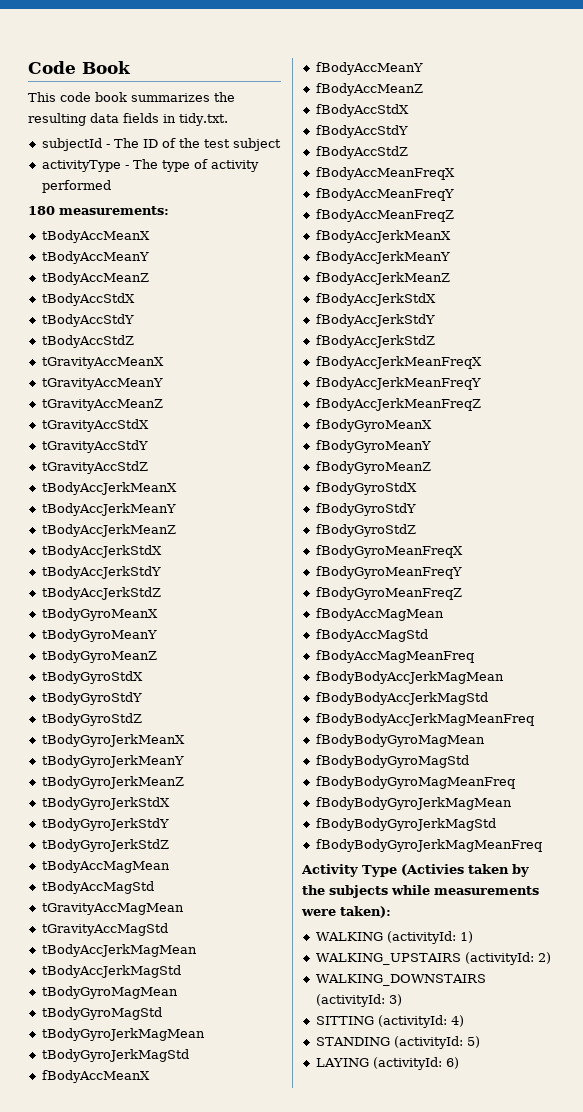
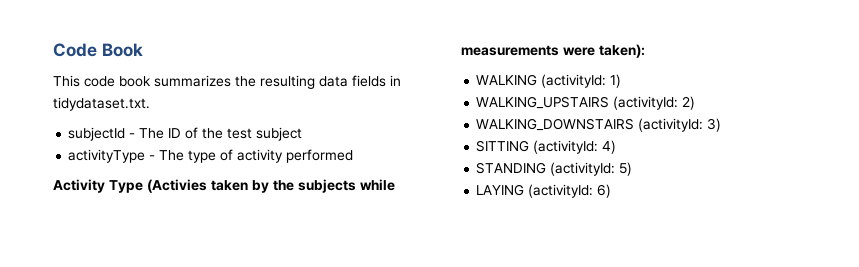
- This code book summarizes the resulting data fields in tidy.txt.
+ This code book summarizes the resulting data fields in tidydataset.txt.
- 180 measurements:
- tBodyAccMeanX
- tBodyAccMeanY
- tBodyAccMeanZ
- tBodyAccStdX
- tBodyAccStdY
- tBodyAccStdZ
- tGravityAccMeanX
- tGravityAccMeanY
- tGravityAccMeanZ
- tGravityAccStdX
- tGravityAccStdY
- tGravityAccStdZ
- tBodyAccJerkMeanX
- tBodyAccJerkMeanY
- tBodyAccJerkMeanZ
- tBodyAccJerkStdX
- tBodyAccJerkStdY
- tBodyAccJerkStdZ
- tBodyGyroMeanX
- tBodyGyroMeanY
- tBodyGyroMeanZ
- tBodyGyroStdX
- tBodyGyroStdY
- tBodyGyroStdZ
- tBodyGyroJerkMeanX
- tBodyGyroJerkMeanY
- tBodyGyroJerkMeanZ
- tBodyGyroJerkStdX
- tBodyGyroJerkStdY
- tBodyGyroJerkStdZ
- tBodyAccMagMean
- tBodyAccMagStd
- tGravityAccMagMean
- tGravityAccMagStd
- tBodyAccJerkMagMean
- tBodyAccJerkMagStd
- tBodyGyroMagMean
- tBodyGyroMagStd
- tBodyGyroJerkMagMean
- tBodyGyroJerkMagStd
- fBodyAccMeanX
- fBodyAccMeanY
- fBodyAccMeanZ
- fBodyAccStdX
- fBodyAccStdY
- fBodyAccStdZ
- fBodyAccMeanFreqX
- fBodyAccMeanFreqY
- fBodyAccMeanFreqZ
- fBodyAccJerkMeanX
- fBodyAccJerkMeanY
- fBodyAccJerkMeanZ
- fBodyAccJerkStdX
- fBodyAccJerkStdY
- fBodyAccJerkStdZ
- fBodyAccJerkMeanFreqX
- fBodyAccJerkMeanFreqY
- fBodyAccJerkMeanFreqZ
- fBodyGyroMeanX
- fBodyGyroMeanY
- fBodyGyroMeanZ
- fBodyGyroStdX
- fBodyGyroStdY
- fBodyGyroStdZ
- fBodyGyroMeanFreqX
- fBodyGyroMeanFreqY
- fBodyGyroMeanFreqZ
- fBodyAccMagMean
- fBodyAccMagStd
- fBodyAccMagMeanFreq
- fBodyBodyAccJerkMagMean
- fBodyBodyAccJerkMagStd
- fBodyBodyAccJerkMagMeanFreq
- fBodyBodyGyroMagMean
- fBodyBodyGyroMagStd
- fBodyBodyGyroMagMeanFreq
- fBodyBodyGyroJerkMagMean
- fBodyBodyGyroJerkMagStd
- fBodyBodyGyroJerkMagMeanFreq

